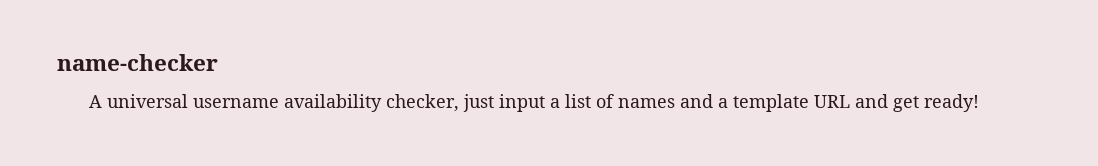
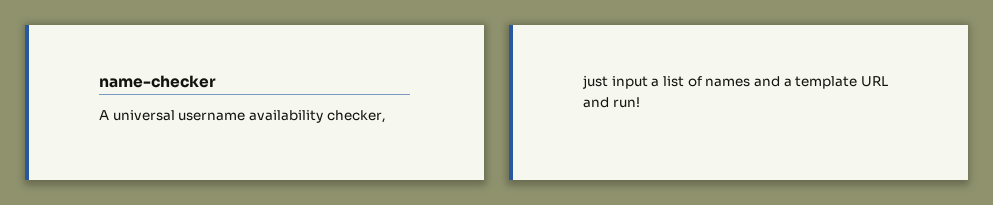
- A universal username availability checker, just input a list of names and a template URL and get ready!
+ A universal username availability checker, just input a list of names and a template URL and run!

